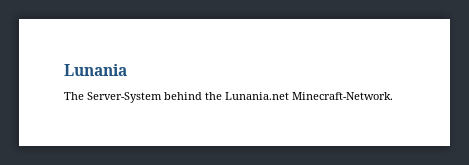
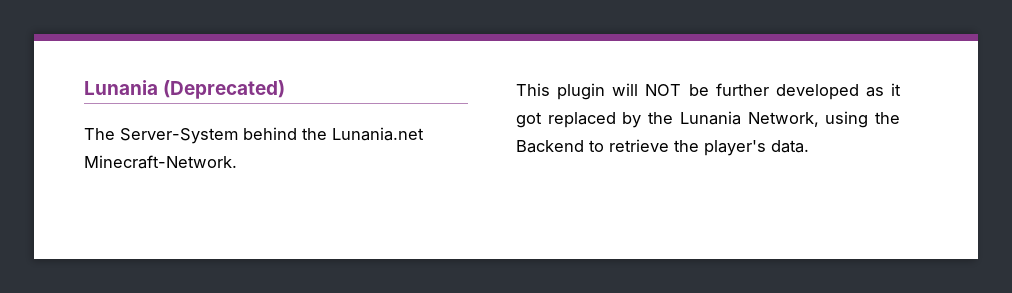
- Lunania
+ Lunania (Deprecated)
+ This plugin will NOT be further developed as it got replaced by the Lunania Network, using the Backend to retrieve the player's data.

